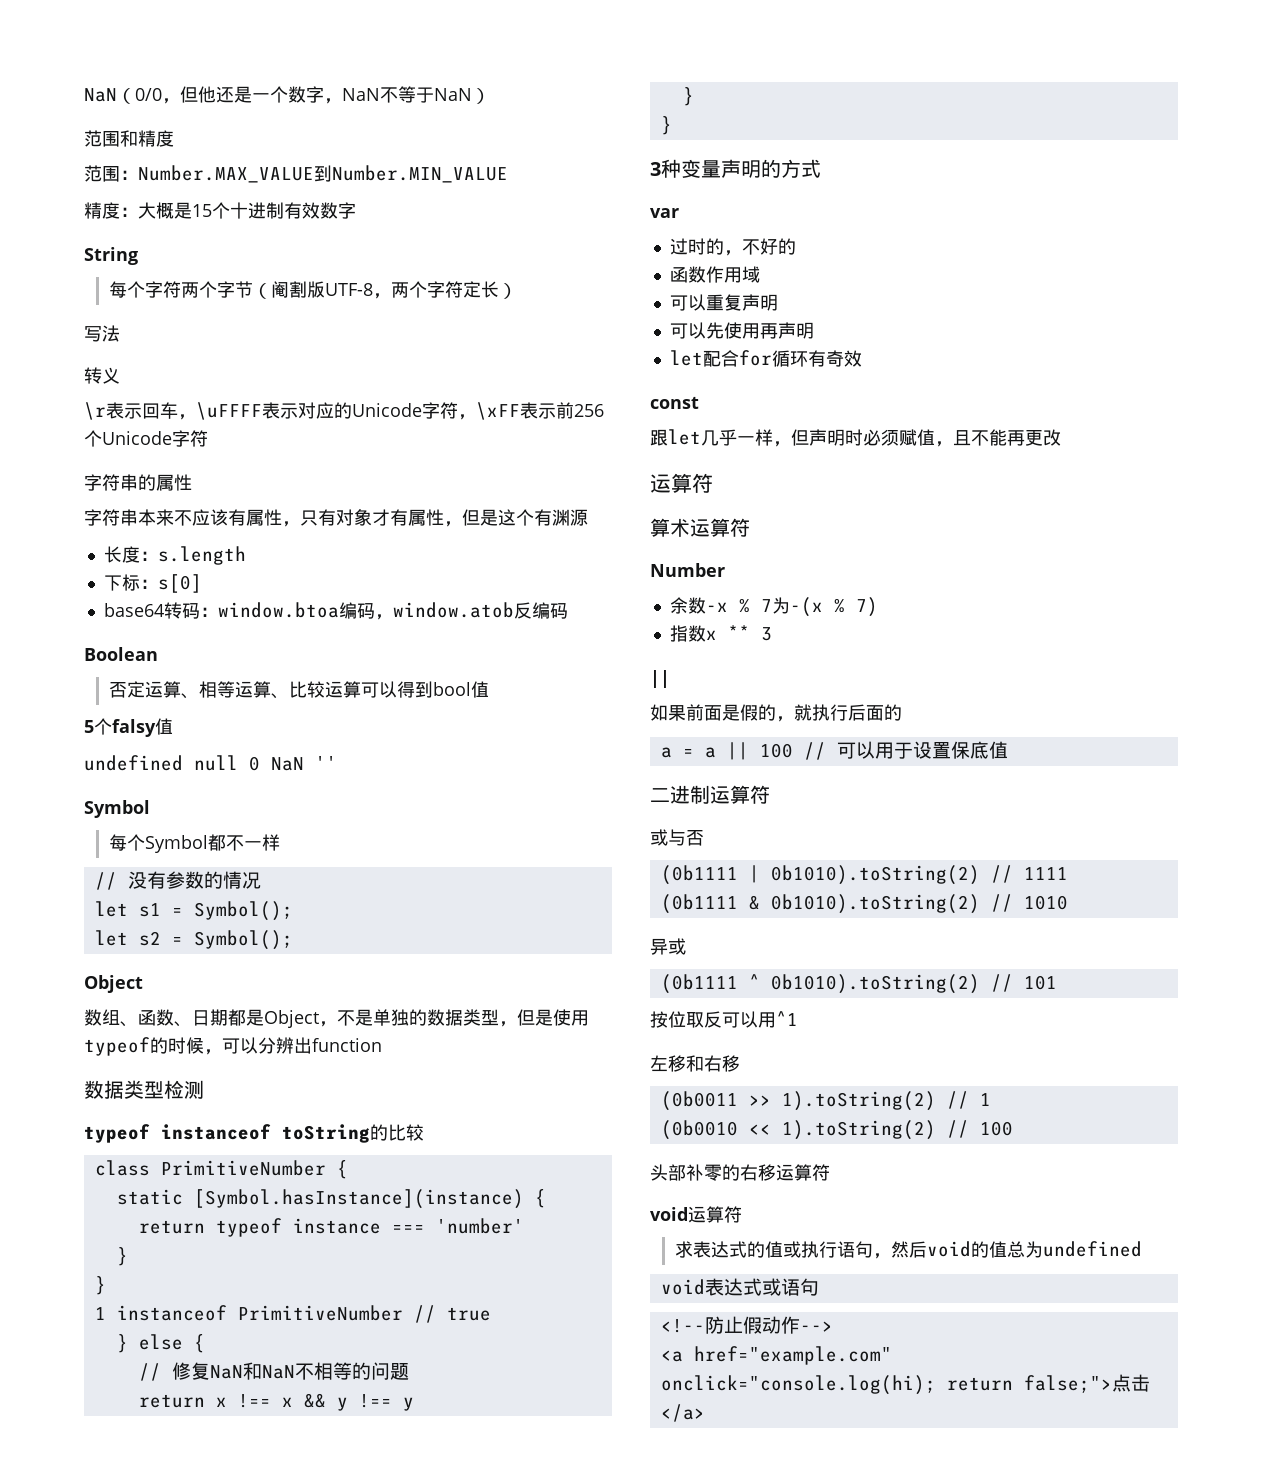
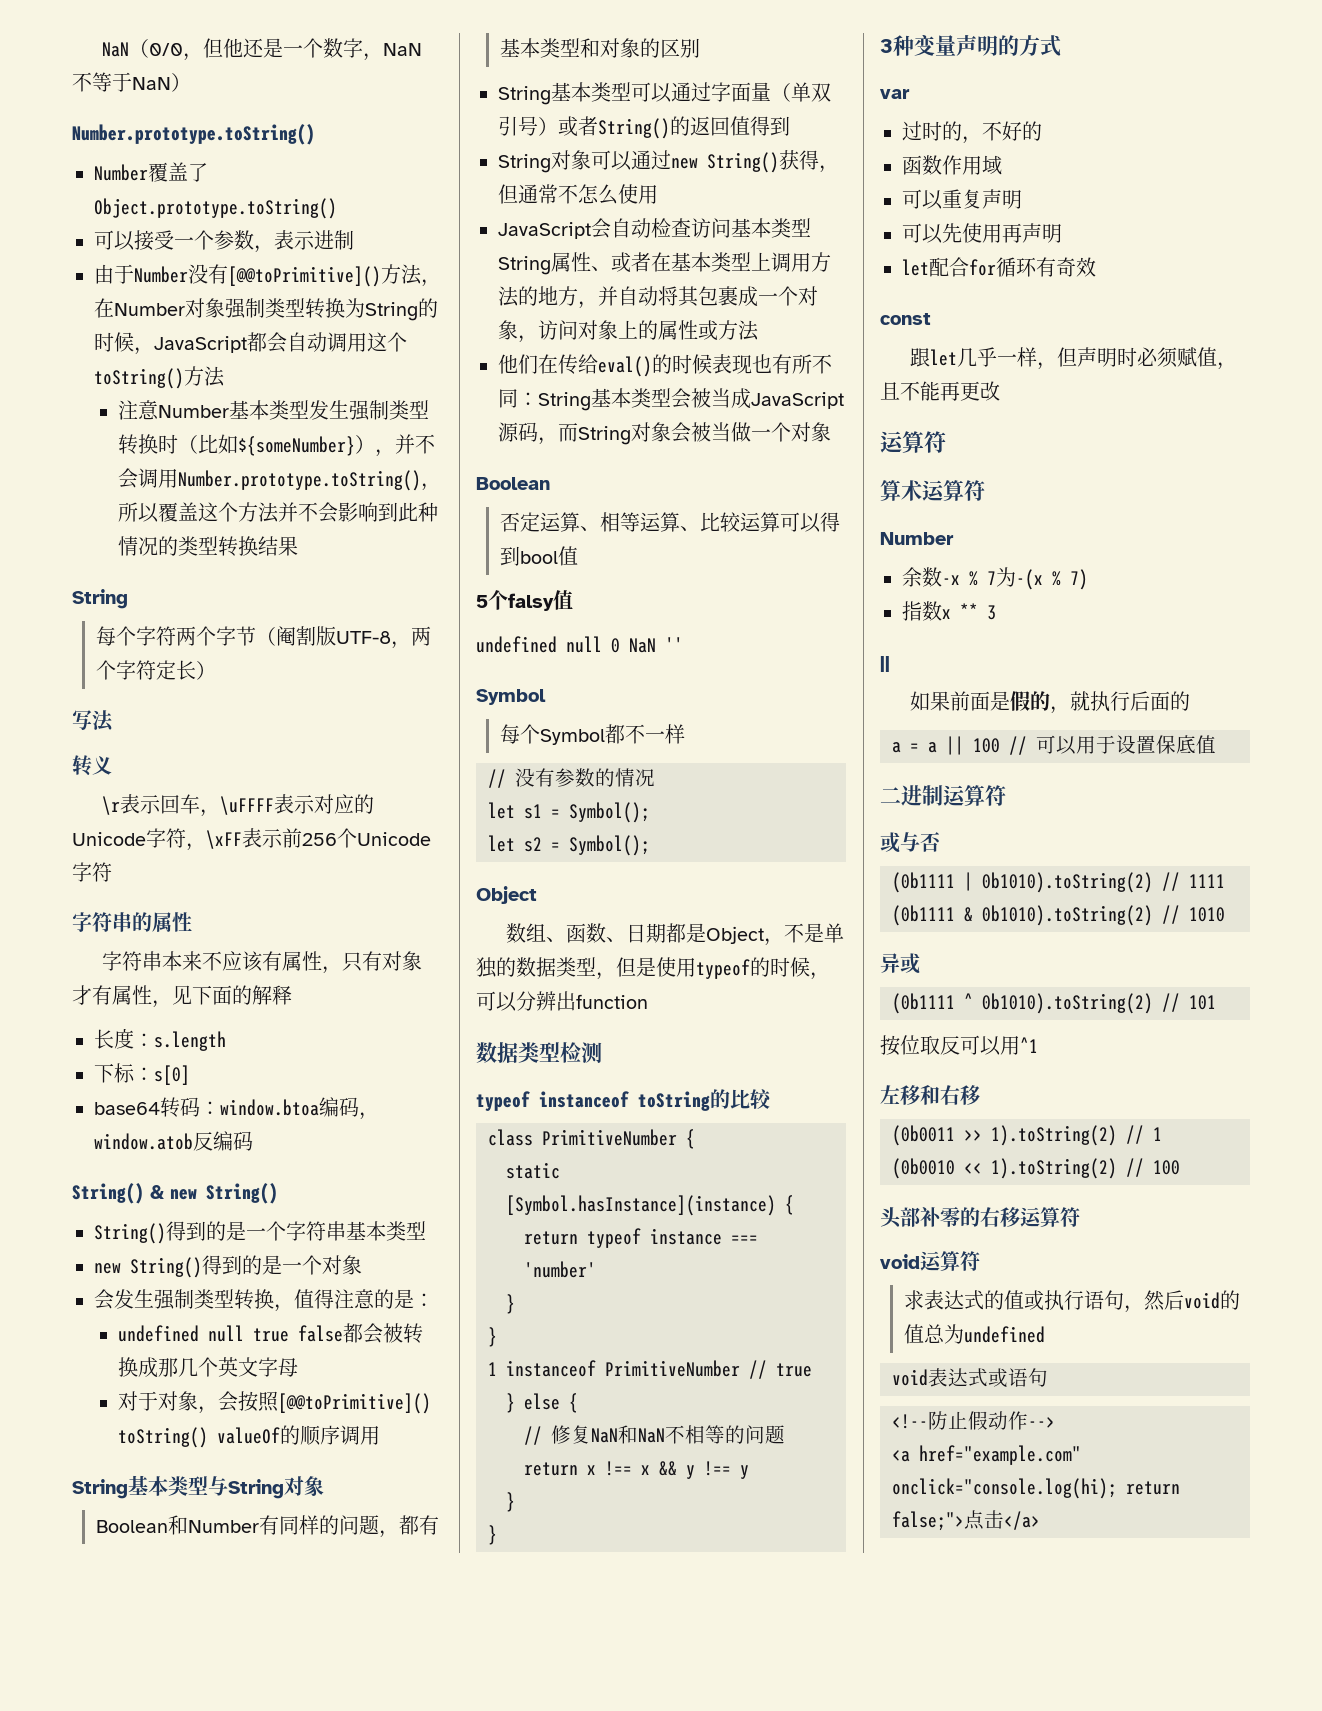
  NaN（0/0，但他还是一个数字，NaN不等于NaN）
- 范围和精度
- 范围：Number.MAX_VALUE到Number.MIN_VALUE
- 精度：大概是15个十进制有效数字
+ Number.prototype.toString()
+ Number覆盖了Object.prototype.toString()
+ 可以接受一个参数，表示进制
+ 由于Number没有[@@toPrimitive]()方法，在Number对象强制类型转换为String的时候，JavaScript都会自动调用这个toString()方法
+ 注意Number基本类型发生强制类型转换时（比如${someNumber}），并不会调用Number.prototype.toString()，所以覆盖这个方法并不会影响到此种情况的类型转换结果
- 字符串本来不应该有属性，只有对象才有属性，但是这个有渊源
+ 字符串本来不应该有属性，只有对象才有属性，见下面的解释
+ String() & new String()
+ String()得到的是一个字符串基本类型
+ new String()得到的是一个对象
+ 会发生强制类型转换，值得注意的是：
+ undefined null true false都会被转换成那几个英文字母
+ 对于对象，会按照[@@toPrimitive]() toString() valueOf的顺序调用
+ String基本类型与String对象
+ Boolean和Number有同样的问题，都有基本类型和对象的区别
+ String基本类型可以通过字面量（单双引号）或者String()的返回值得到
+ String对象可以通过new String()获得，但通常不怎么使用
+ JavaScript会自动检查访问基本类型String属性、或者在基本类型上调用方法的地方，并自动将其包裹成一个对象，访问对象上的属性或方法
+ 他们在传给eval()的时候表现也有所不同：String基本类型会被当成JavaScript源码，而String对象会被当做一个对象

